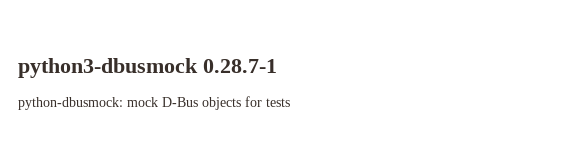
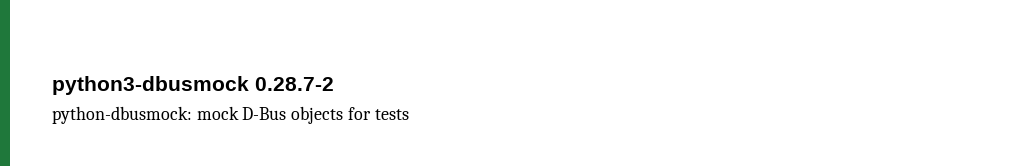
- python3-dbusmock 0.28.7-1
+ python3-dbusmock 0.28.7-2

